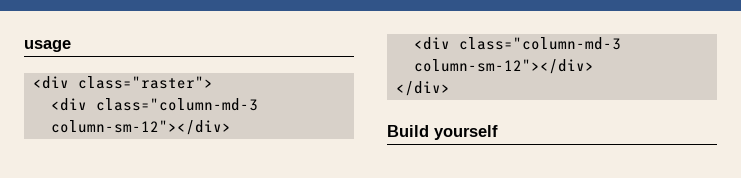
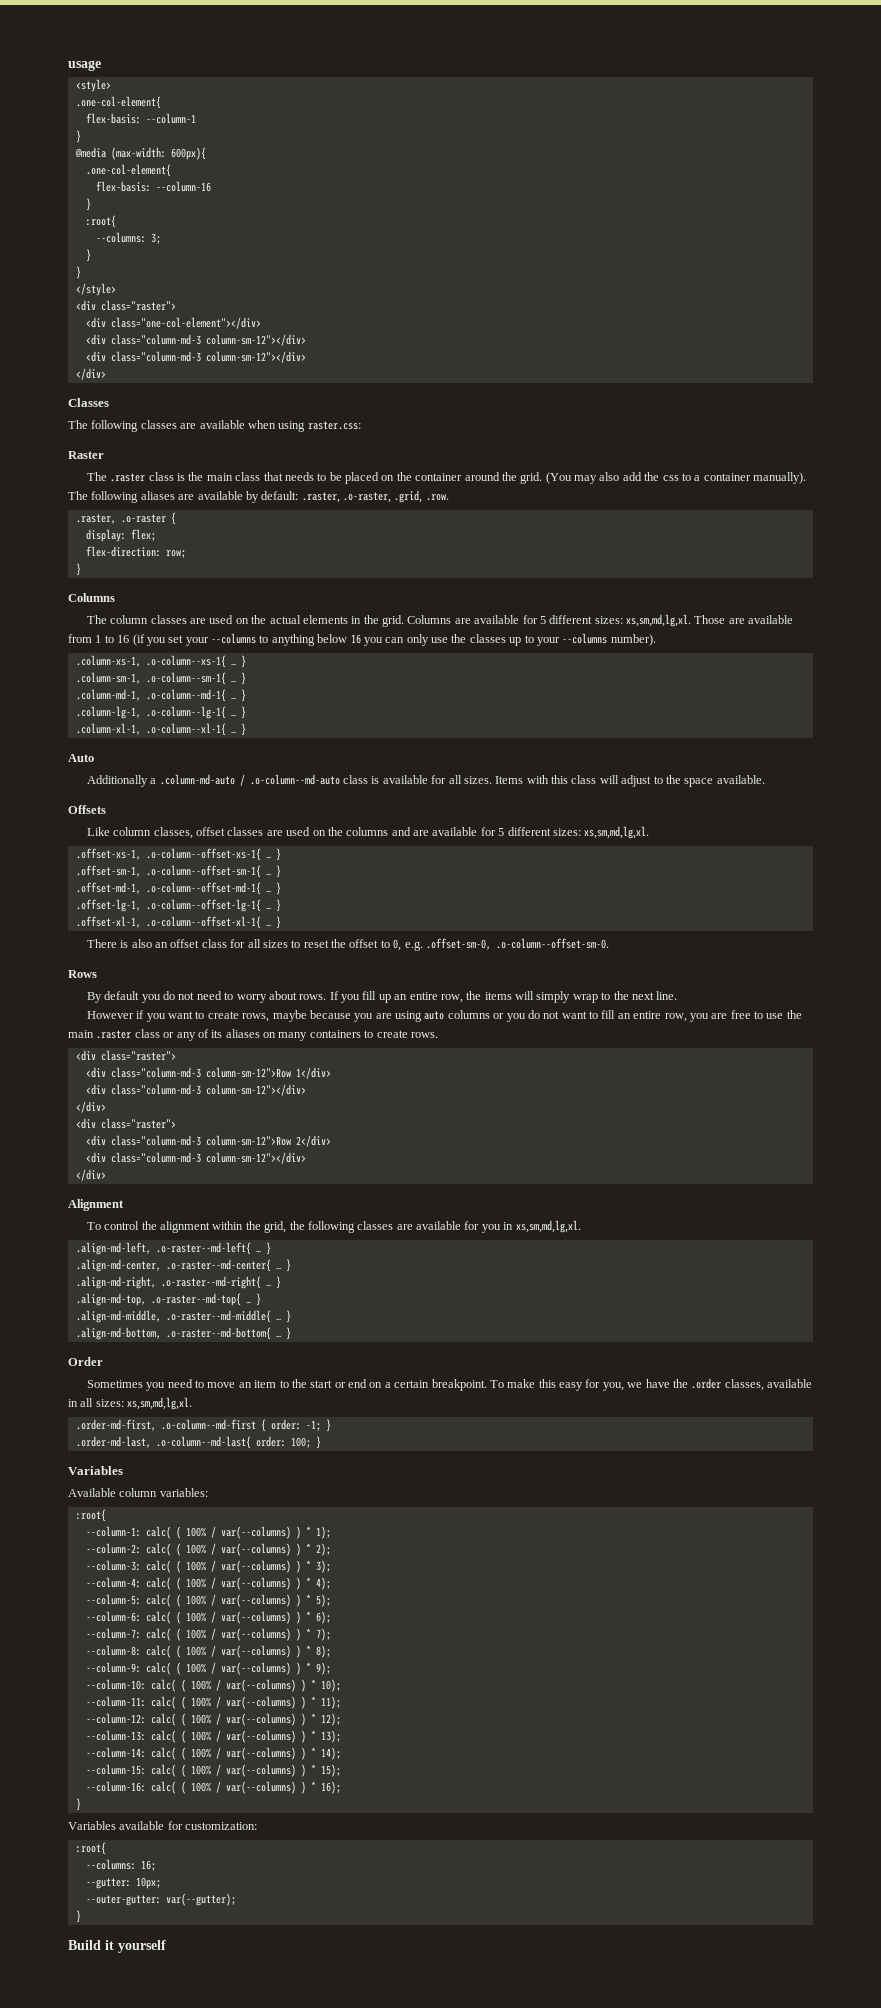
+ <style>
+ .one-col-element{
+ flex-basis: --column-1
+ }
+ @media (max-width: 600px){
+ .one-col-element{
+ flex-basis: --column-16
+ }
+ :root{
+ --columns: 3;
+ }
+ }
+ </style>
  <div class="raster">
+ <div class="one-col-element"></div>
+ Classes
+ The following classes are available when using raster.css:
+ Raster
+ The .raster class is the main class that needs to be placed on the container around the grid. (You may also add the css to a container manually). The following aliases are available by default: .raster, .o-raster, .grid, .row.
+ .raster, .o-raster {
+ display: flex;
+ flex-direction: row;
+ }
+ Columns
+ The column classes are used on the actual elements in the grid. Columns are available for 5 different sizes: xs,sm,md,lg,xl. Those are available from 1 to 16 (if you set your --columns to anything below 16 you can only use the classes up to your --columns number).
+ .column-xs-1, .o-column--xs-1{ … }
+ .column-sm-1, .o-column--sm-1{ … }
+ .column-md-1, .o-column--md-1{ … }
+ .column-lg-1, .o-column--lg-1{ … }
+ .column-xl-1, .o-column--xl-1{ … }
+ Auto
+ Additionally a .column-md-auto / .o-column--md-auto class is available for all sizes. Items with this class will adjust to the space available.
+ Offsets
+ Like column classes, offset classes are used on the columns and are available for 5 different sizes: xs,sm,md,lg,xl.
+ .offset-xs-1, .o-column--offset-xs-1{ … }
+ .offset-sm-1, .o-column--offset-sm-1{ … }
+ .offset-md-1, .o-column--offset-md-1{ … }
+ .offset-lg-1, .o-column--offset-lg-1{ … }
+ .offset-xl-1, .o-column--offset-xl-1{ … }
+ There is also an offset class for all sizes to reset the offset to 0, e.g. .offset-sm-0, .o-column--offset-sm-0.
+ Rows
+ By default you do not need to worry about rows. If you fill up an entire row, the items will simply wrap to the next line.
+ However if you want to create rows, maybe because you are using auto columns or you do not want to fill an entire row, you are free to use the main .raster class or any of its aliases on many containers to create rows.
+ <div class="raster">
+ <div class="column-md-3 column-sm-12">Row 1</div>
+ <div class="column-md-3 column-sm-12"></div>
+ </div>
+ <div class="raster">
+ <div class="column-md-3 column-sm-12">Row 2</div>
+ <div class="column-md-3 column-sm-12"></div>
+ </div>
+ Alignment
+ To control the alignment within the grid, the following classes are available for you in xs,sm,md,lg,xl.
+ .align-md-left, .o-raster--md-left{ … }
+ .align-md-center, .o-raster--md-center{ … }
+ .align-md-right, .o-raster--md-right{ … }
+ .align-md-top, .o-raster--md-top{ … }
+ .align-md-middle, .o-raster--md-middle{ … }
+ .align-md-bottom, .o-raster--md-bottom{ … }
+ Order
+ Sometimes you need to move an item to the start or end on a certain breakpoint. To make this easy for you, we have the .order classes, available in all sizes: xs,sm,md,lg,xl.
+ .order-md-first, .o-column--md-first { order: -1; }
+ .order-md-last, .o-column--md-last{ order: 100; }
+ Variables
+ Available column variables:
+ :root{
+ --column-1: calc( ( 100% / var(--columns) ) * 1);
+ --column-2: calc( ( 100% / var(--columns) ) * 2);
+ --column-3: calc( ( 100% / var(--columns) ) * 3);
+ --column-4: calc( ( 100% / var(--columns) ) * 4);
+ --column-5: calc( ( 100% / var(--columns) ) * 5);
+ --column-6: calc( ( 100% / var(--columns) ) * 6);
+ --column-7: calc( ( 100% / var(--columns) ) * 7);
+ --column-8: calc( ( 100% / var(--columns) ) * 8);
+ --column-9: calc( ( 100% / var(--columns) ) * 9);
+ --column-10: calc( ( 100% / var(--columns) ) * 10);
+ --column-11: calc( ( 100% / var(--columns) ) * 11);
+ --column-12: calc( ( 100% / var(--columns) ) * 12);
+ --column-13: calc( ( 100% / var(--columns) ) * 13);
+ --column-14: calc( ( 100% / var(--columns) ) * 14);
+ --column-15: calc( ( 100% / var(--columns) ) * 15);
+ --column-16: calc( ( 100% / var(--columns) ) * 16);
+ }
+ Variables available for customization:
+ :root{
+ --columns: 16;
+ --gutter: 10px;
+ --outer-gutter: var(--gutter);
+ }
- Build yourself
+ Build it yourself

